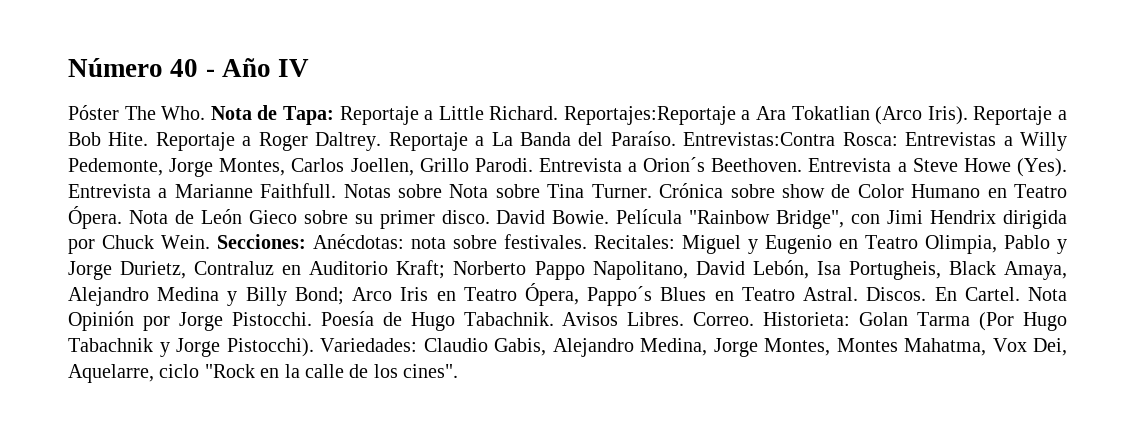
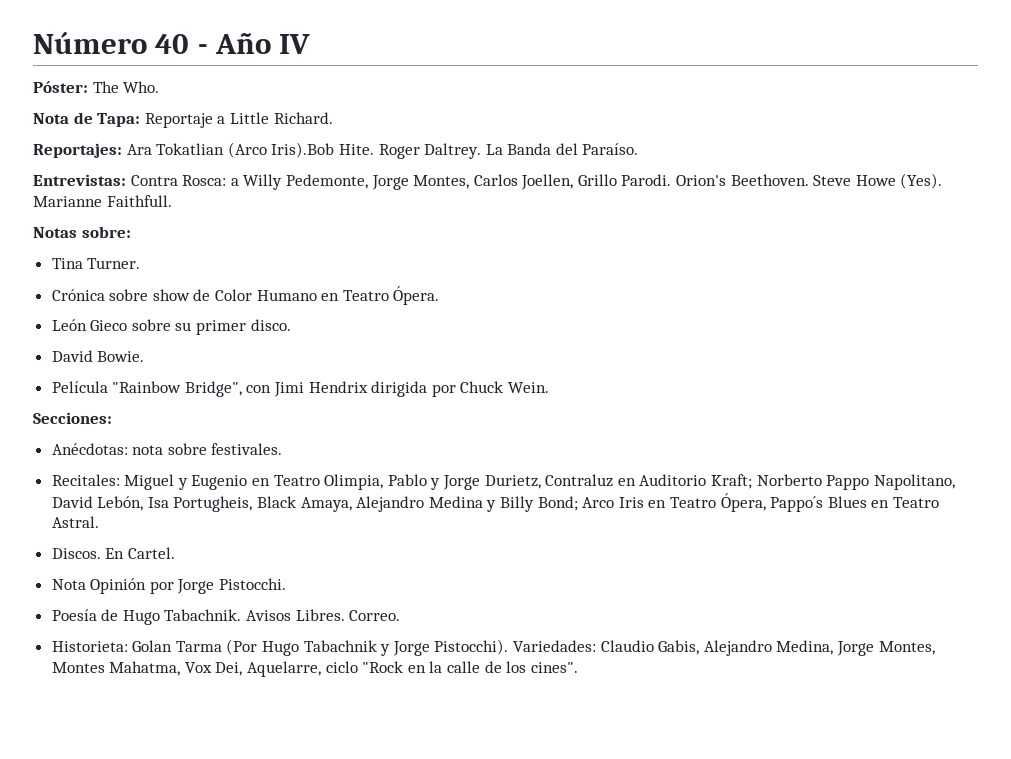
- Póster The Who. Nota de Tapa: Reportaje a Little Richard. Reportajes:Reportaje a Ara Tokatlian (Arco Iris). Reportaje a Bob Hite. Reportaje a Roger Daltrey. Reportaje a La Banda del Paraíso. Entrevistas:Contra Rosca: Entrevistas a Willy Pedemonte, Jorge Montes, Carlos Joellen, Grillo Parodi.
+ Póster: The Who.
+ Nota de Tapa: Reportaje a Little Richard.
+ Reportajes: Ara Tokatlian (Arco Iris).Bob Hite. Roger Daltrey. La Banda del Paraíso.
+ Entrevistas: Contra Rosca: a Willy Pedemonte, Jorge Montes, Carlos Joellen, Grillo Parodi.
- Entrevista a Orion´s Beethoven. Entrevista a Steve Howe (Yes).
+ Orion's Beethoven. Steve Howe (Yes).
- Entrevista a Marianne Faithfull. Notas sobre Nota sobre Tina Turner. Crónica sobre show de Color Humano en Teatro Ópera. Nota de León Gieco sobre su primer disco. David Bowie. Película "Rainbow Bridge", con Jimi Hendrix dirigida por Chuck Wein. Secciones: Anécdotas:
+ Marianne Faithfull.
+ Notas sobre:
+ Tina Turner.
+ Crónica sobre show de Color Humano en Teatro Ópera.
+ León Gieco sobre su primer disco.
+ David Bowie.
+ Película "Rainbow Bridge", con Jimi Hendrix dirigida por Chuck Wein.
+ Secciones:
+ Anécdotas:
- nota sobre festivales. Recitales:
+ nota sobre festivales.
+ Recitales:
- Arco Iris en Teatro Ópera, Pappo´s Blues en Teatro Astral. Discos.
+ Arco Iris en Teatro Ópera, Pappo´s Blues en Teatro Astral.
+ Discos.
- En Cartel. Nota Opinión por Jorge Pistocchi. Poesía de Hugo Tabachnik.
+ En Cartel.
+ Nota Opinión por Jorge Pistocchi.
+ Poesía de Hugo Tabachnik.
- Correo. Historieta: Golan Tarma (Por Hugo Tabachnik y Jorge Pistocchi).
+ Correo.
+ Historieta: Golan Tarma (Por Hugo Tabachnik y Jorge Pistocchi).

